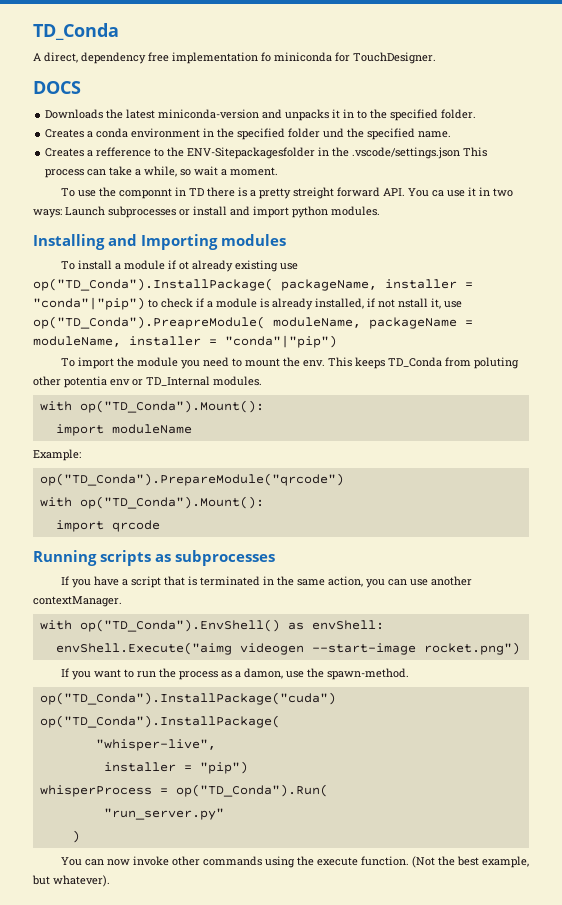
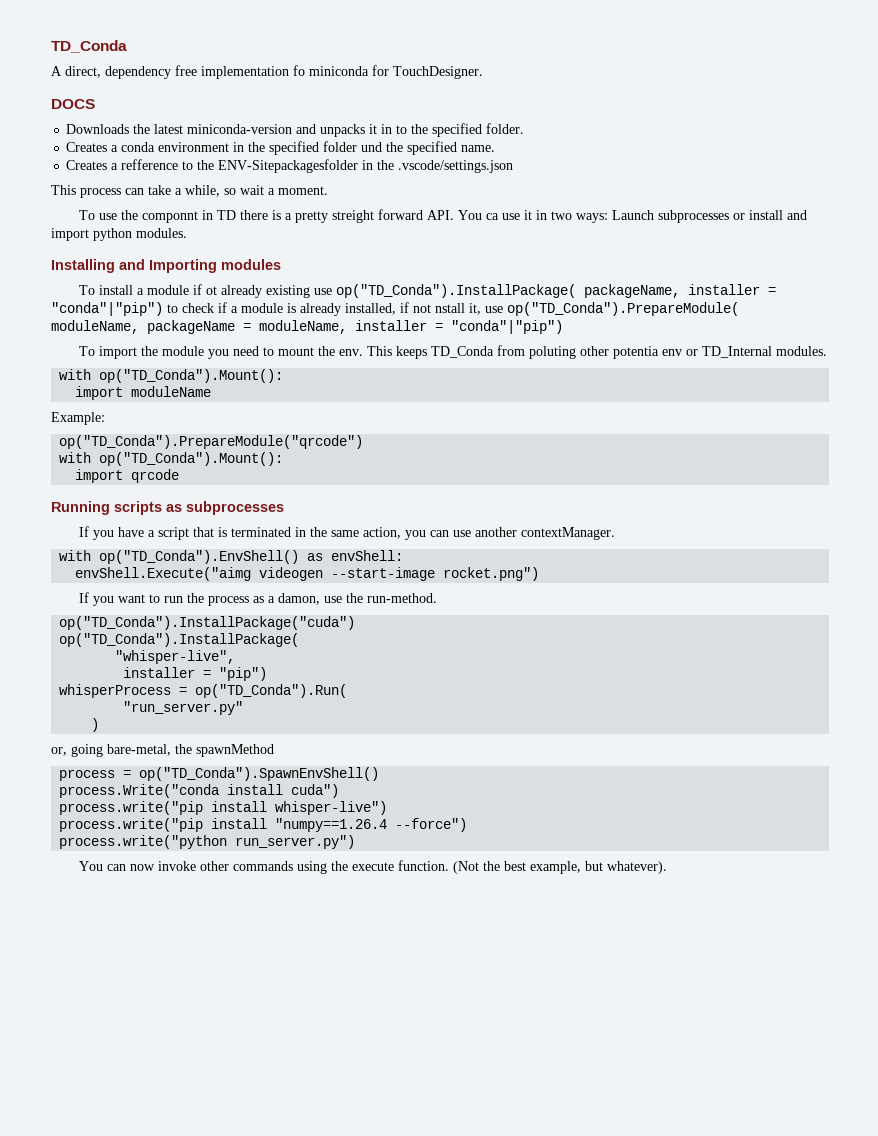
- Creates a refference to the ENV-Sitepackagesfolder in the .vscode/settings.json This process can take a while, so wait a moment.
+ Creates a refference to the ENV-Sitepackagesfolder in the .vscode/settings.json
+ This process can take a while, so wait a moment.
- To install a module if ot already existing use op("TD_Conda").InstallPackage( packageName, installer = "conda"|"pip") to check if a module is already installed, if not nstall it, use op("TD_Conda").PreapreModule( moduleName, packageName = moduleName, installer = "conda"|"pip")
+ To install a module if ot already existing use op("TD_Conda").InstallPackage( packageName, installer = "conda"|"pip") to check if a module is already installed, if not nstall it, use op("TD_Conda").PrepareModule( moduleName, packageName = moduleName, installer = "conda"|"pip")
- If you want to run the process as a damon, use the spawn-method.
+ If you want to run the process as a damon, use the run-method.
+ or, going bare-metal, the spawnMethod
+ process = op("TD_Conda").SpawnEnvShell()
+ process.Write("conda install cuda")
+ process.write("pip install whisper-live")
+ process.write("pip install "numpy==1.26.4 --force")
+ process.write("python run_server.py")

